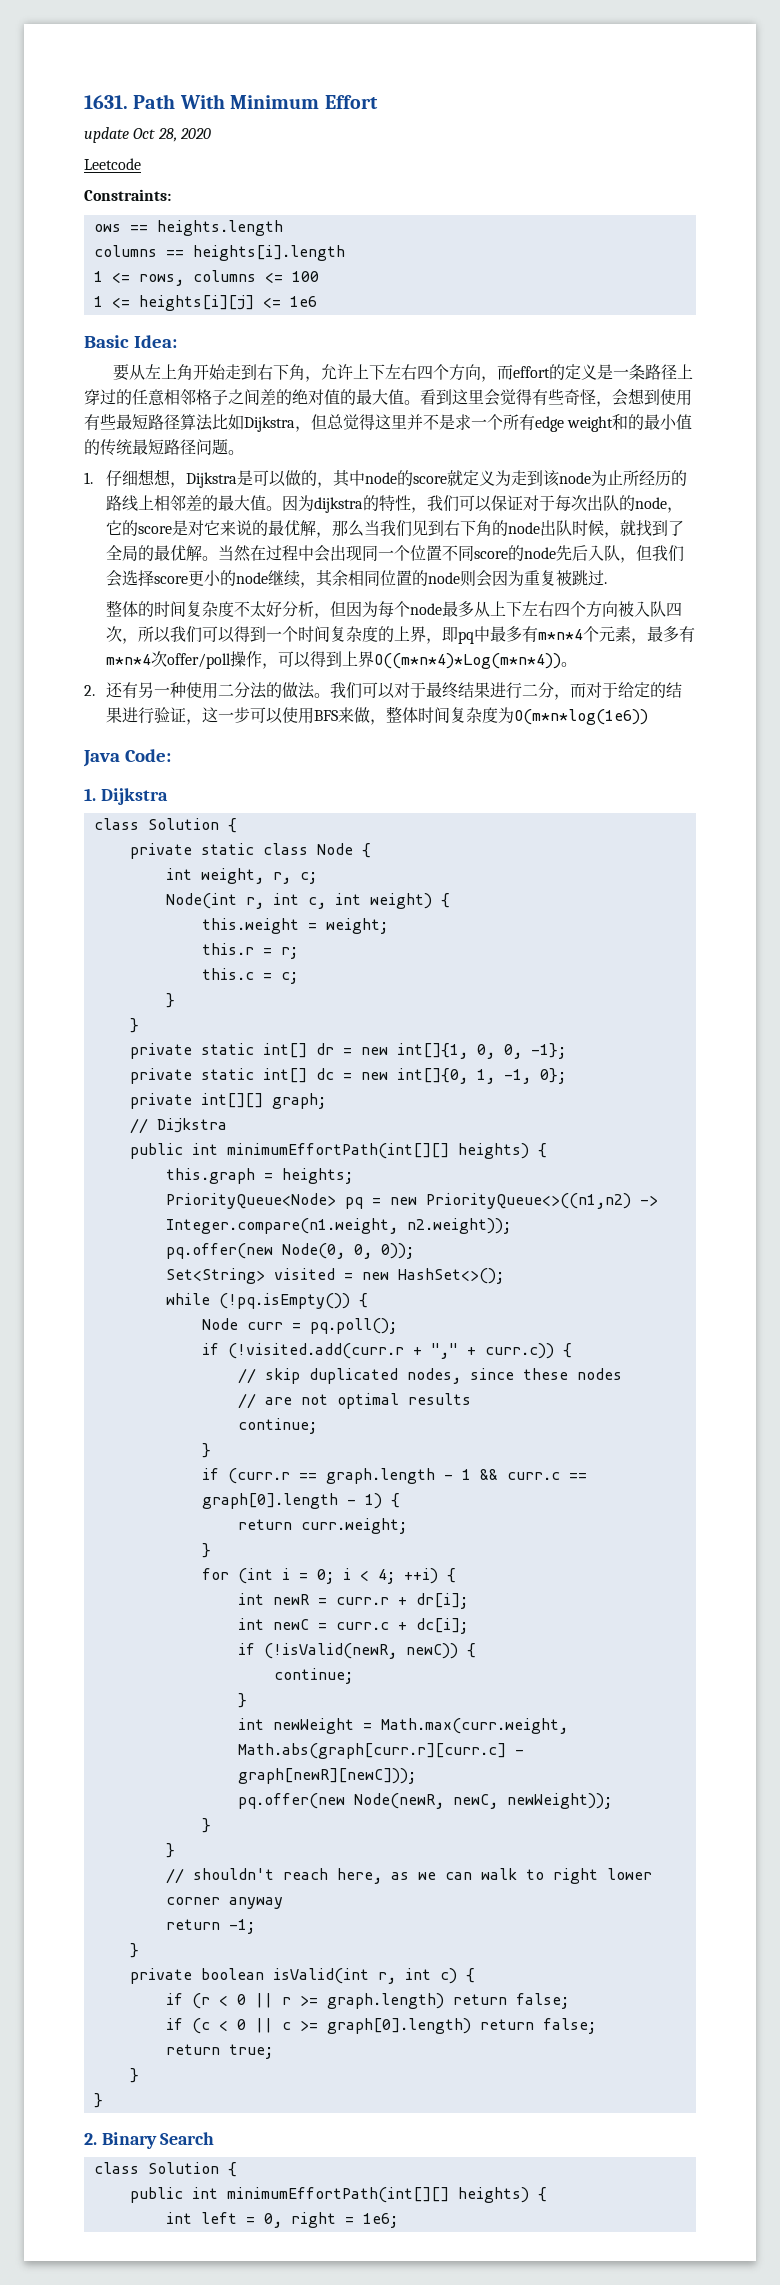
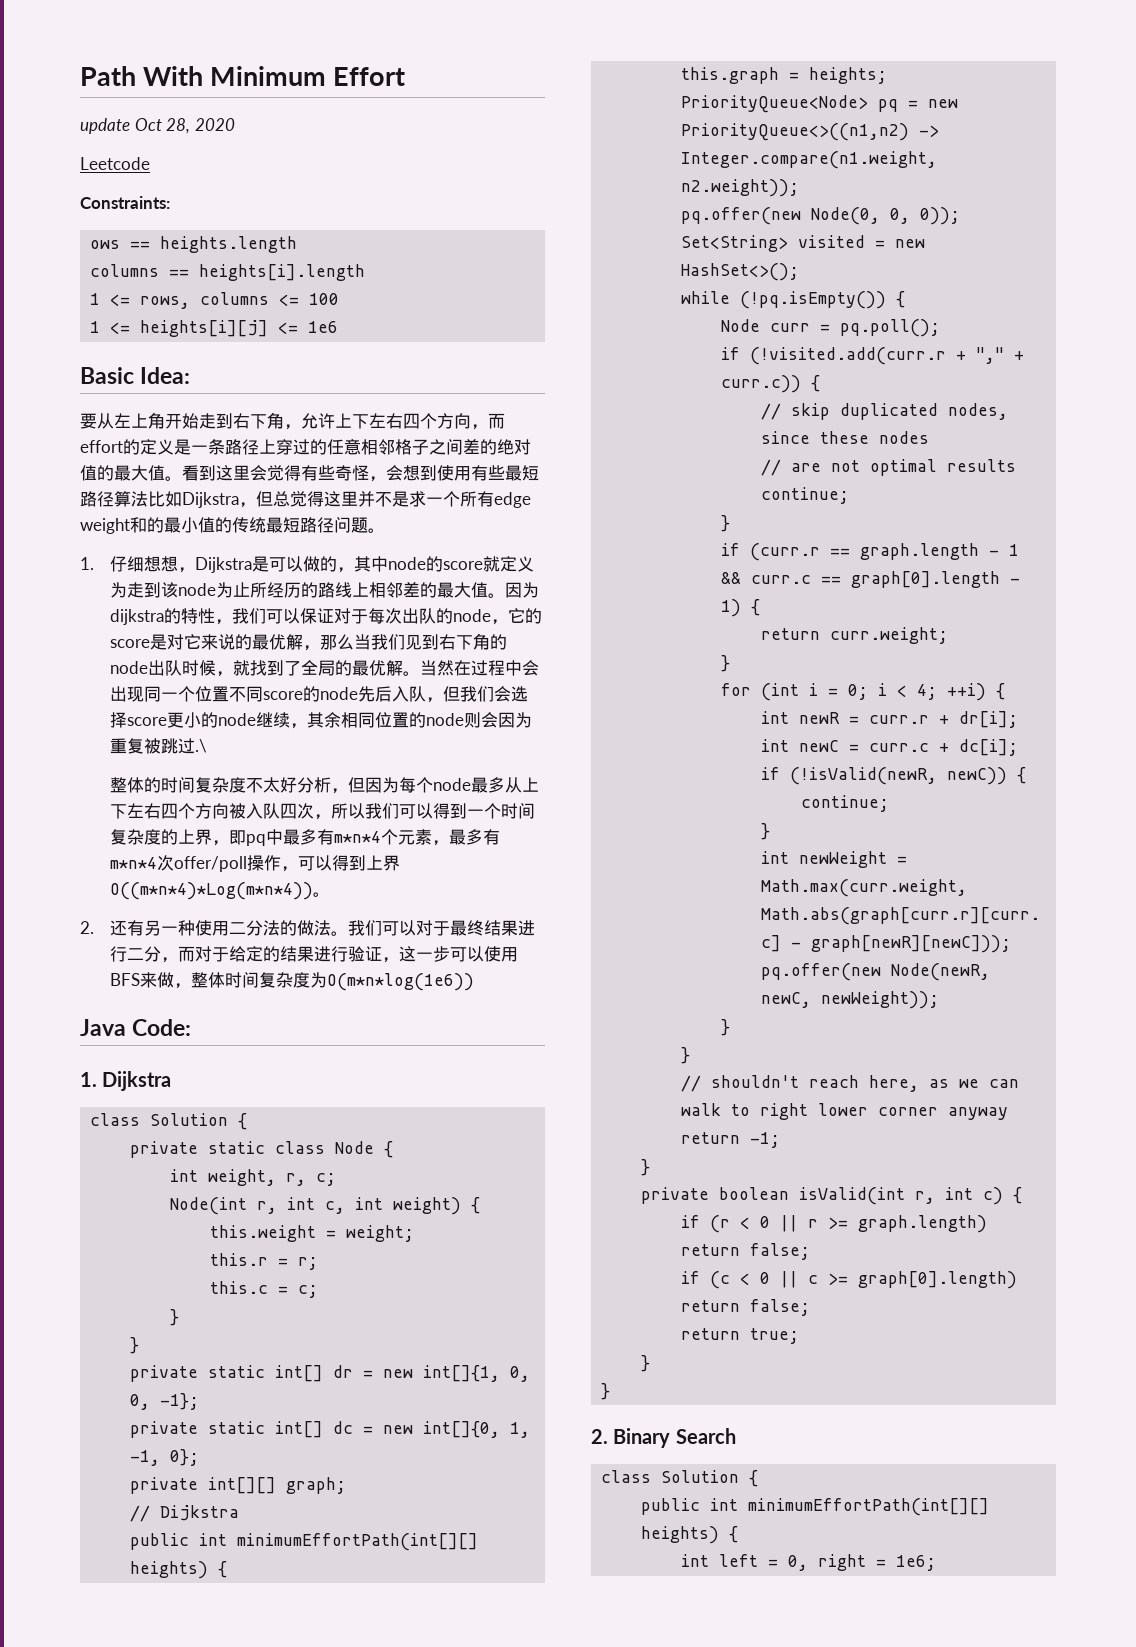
- 1631.
- 当然在过程中会出现同一个位置不同score的node先后入队，但我们会选择score更小的node继续，其余相同位置的node则会因为重复被跳过.
+ 当然在过程中会出现同一个位置不同score的node先后入队，但我们会选择score更小的node继续，其余相同位置的node则会因为重复被跳过.\

